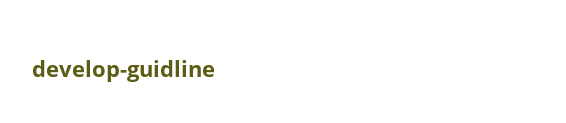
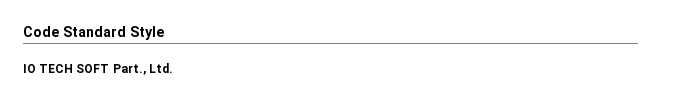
- develop-guidline
+ Code Standard Style
+ IO TECH SOFT Part., Ltd.

